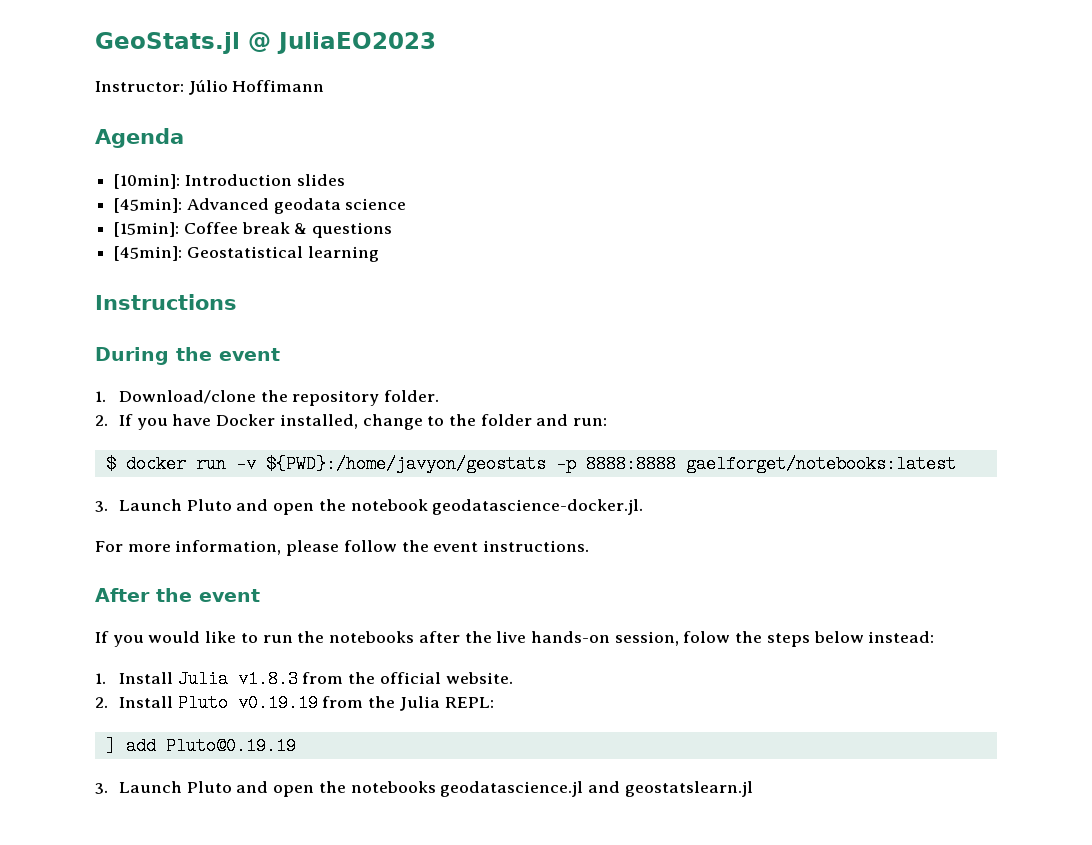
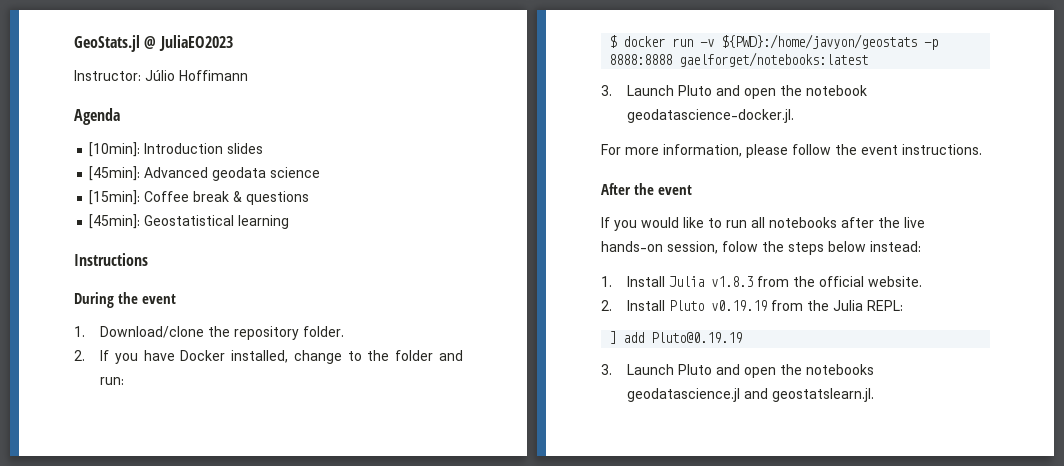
- If you would like to run the notebooks after the live hands-on session, folow the steps below instead:
+ If you would like to run all notebooks after the live hands-on session, folow the steps below instead:
- 3. Launch Pluto and open the notebooks geodatascience.jl and geostatslearn.jl
+ 3. Launch Pluto and open the notebooks geodatascience.jl and geostatslearn.jl.

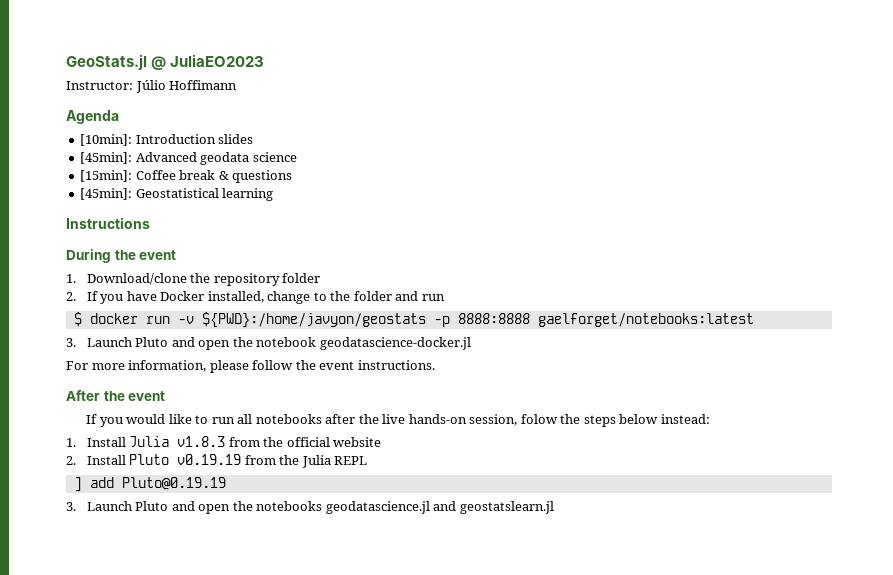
- 1. Download/clone the repository folder.
+ 1. Download/clone the repository folder
- 2. If you have Docker installed, change to the folder and run:
+ 2. If you have Docker installed, change to the folder and run
- 3. Launch Pluto and open the notebook geodatascience-docker.jl.
+ 3. Launch Pluto and open the notebook geodatascience-docker.jl
- 1. Install Julia v1.8.3 from the official website.
+ 1. Install Julia v1.8.3 from the official website
- 2. Install Pluto v0.19.19 from the Julia REPL:
+ 2. Install Pluto v0.19.19 from the Julia REPL
- 3. Launch Pluto and open the notebooks geodatascience.jl and geostatslearn.jl.
+ 3. Launch Pluto and open the notebooks geodatascience.jl and geostatslearn.jl

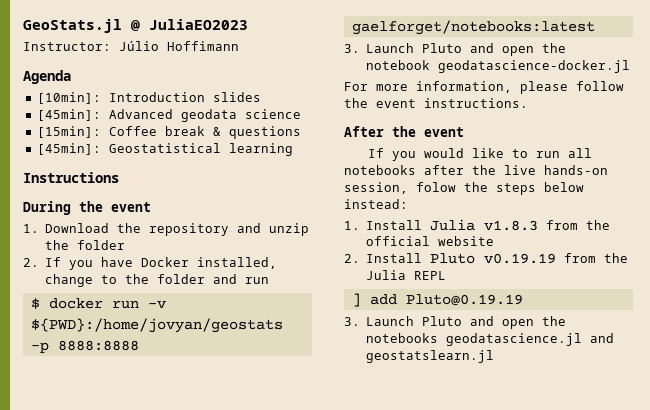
- 1. Download/clone the repository folder
+ 1. Download the repository and unzip the folder
- $ docker run -v ${PWD}:/home/javyon/geostats -p 8888:8888 gaelforget/notebooks:latest
+ $ docker run -v ${PWD}:/home/jovyan/geostats -p 8888:8888 gaelforget/notebooks:latest

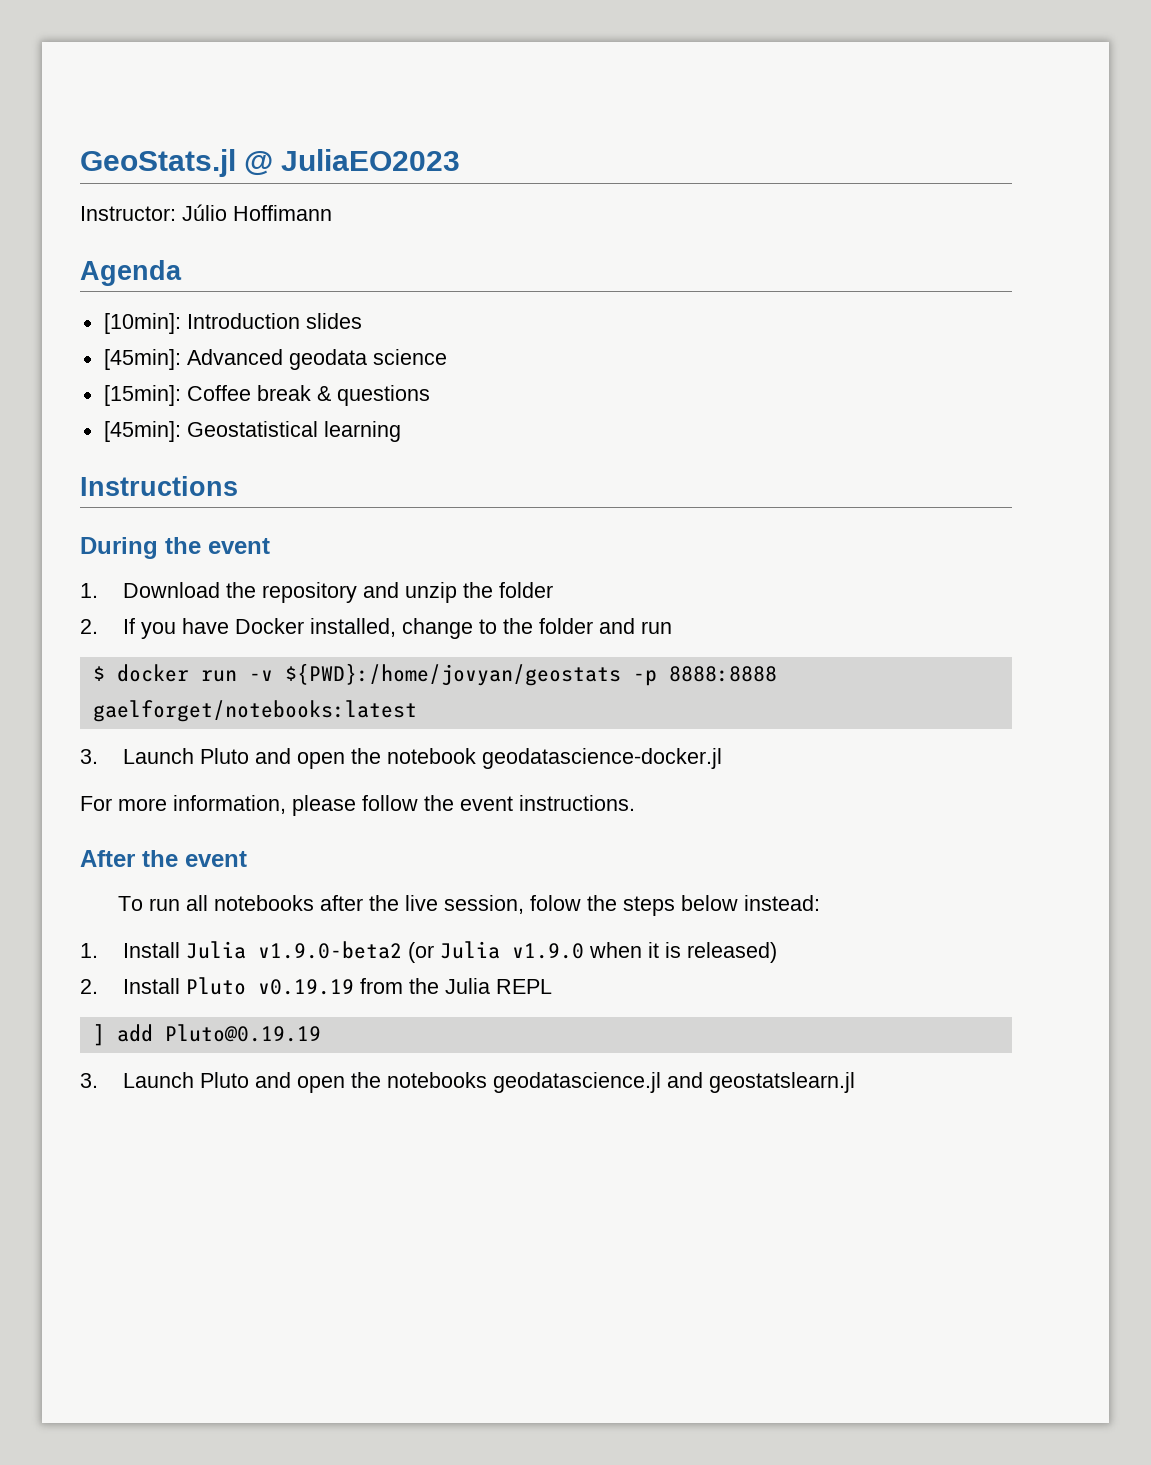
- If you would like to run all notebooks after the live hands-on session, folow the steps below instead:
+ To run all notebooks after the live session, folow the steps below instead:
- 1. Install Julia v1.8.3 from the official website
+ 1. Install Julia v1.9.0-beta2 (or Julia v1.9.0 when it is released)

